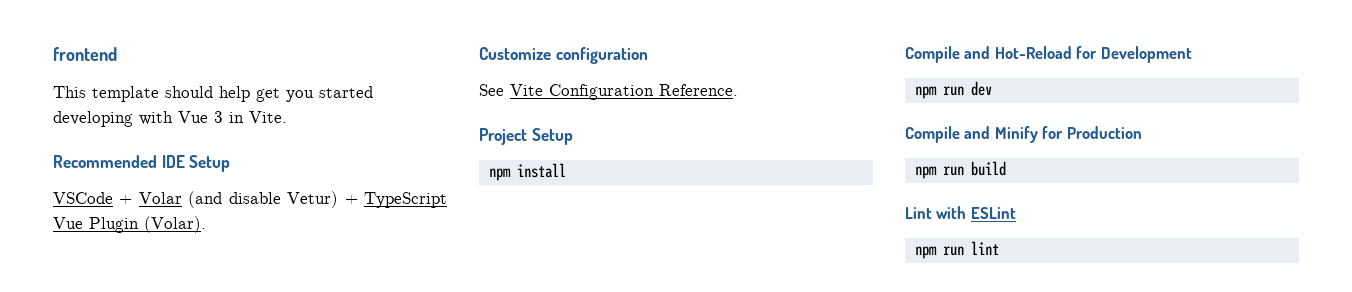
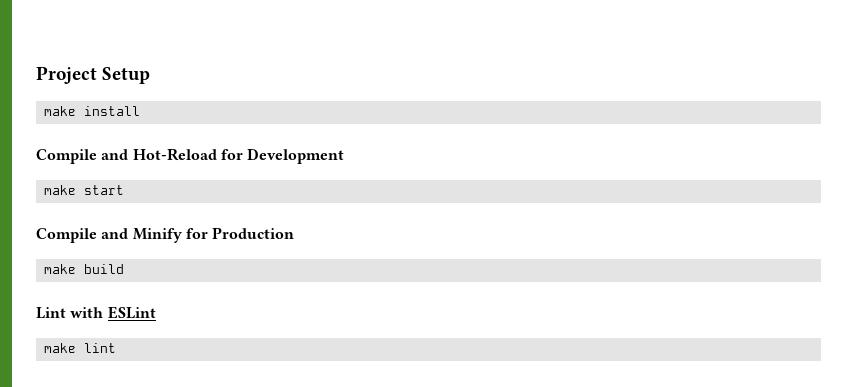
- frontend
- This template should help get you started developing with Vue 3 in Vite.
- Recommended IDE Setup
- VSCode + Volar (and disable Vetur) + TypeScript Vue Plugin (Volar).
- Customize configuration
- See Vite Configuration Reference.
- npm install
+ make install
- npm run dev
+ make start
- npm run build
+ make build
- npm run lint
+ make lint

